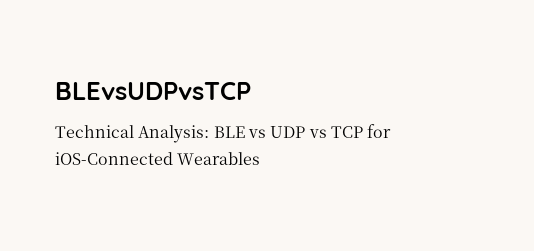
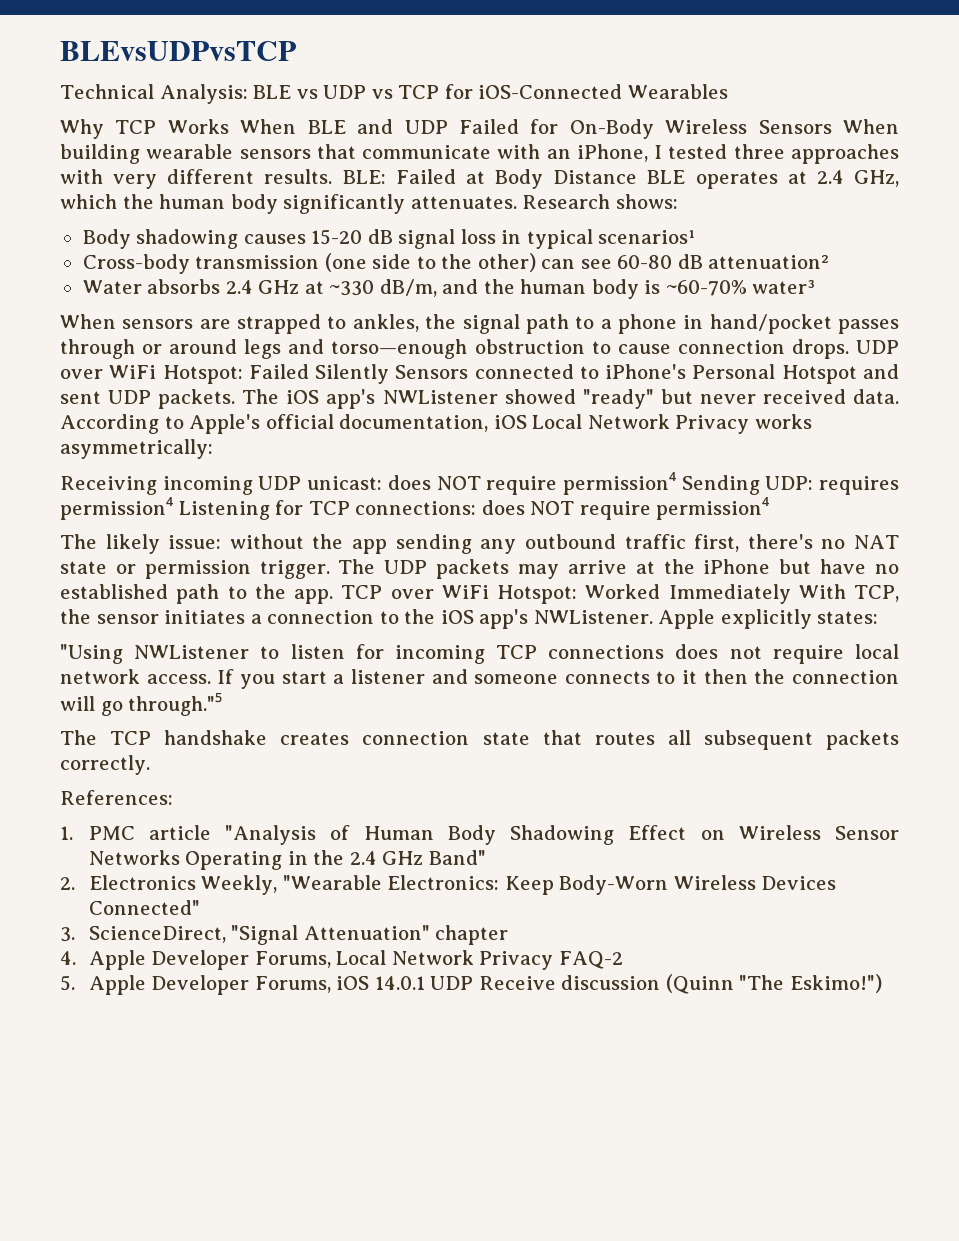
+ Why TCP Works When BLE and UDP Failed for On-Body Wireless Sensors When building wearable sensors that communicate with an iPhone, I tested three approaches with very different results. BLE: Failed at Body Distance BLE operates at 2.4 GHz, which the human body significantly attenuates. Research shows:
+ Body shadowing causes 15-20 dB signal loss in typical scenarios¹
+ Cross-body transmission (one side to the other) can see 60-80 dB attenuation²
+ Water absorbs 2.4 GHz at ~330 dB/m, and the human body is ~60-70% water³
+ When sensors are strapped to ankles, the signal path to a phone in hand/pocket passes through or around legs and torso—enough obstruction to cause connection drops. UDP over WiFi Hotspot: Failed Silently Sensors connected to iPhone's Personal Hotspot and sent UDP packets. The iOS app's NWListener showed "ready" but never received data. According to Apple's official documentation, iOS Local Network Privacy works asymmetrically:
+ Receiving incoming UDP unicast: does NOT require permission⁴ Sending UDP: requires permission⁴ Listening for TCP connections: does NOT require permission⁴
+ The likely issue: without the app sending any outbound traffic first, there's no NAT state or permission trigger. The UDP packets may arrive at the iPhone but have no established path to the app. TCP over WiFi Hotspot: Worked Immediately With TCP, the sensor initiates a connection to the iOS app's NWListener. Apple explicitly states:
+ "Using NWListener to listen for incoming TCP connections does not require local network access. If you start a listener and someone connects to it then the connection will go through."⁵
+ The TCP handshake creates connection state that routes all subsequent packets correctly.
+ References:
+ 1. PMC article "Analysis of Human Body Shadowing Effect on Wireless Sensor Networks Operating in the 2.4 GHz Band"
+ 2. Electronics Weekly, "Wearable Electronics: Keep Body-Worn Wireless Devices Connected"
+ 3. ScienceDirect, "Signal Attenuation" chapter
+ 4. Apple Developer Forums, Local Network Privacy FAQ-2
+ 5. Apple Developer Forums, iOS 14.0.1 UDP Receive discussion (Quinn "The Eskimo!")

